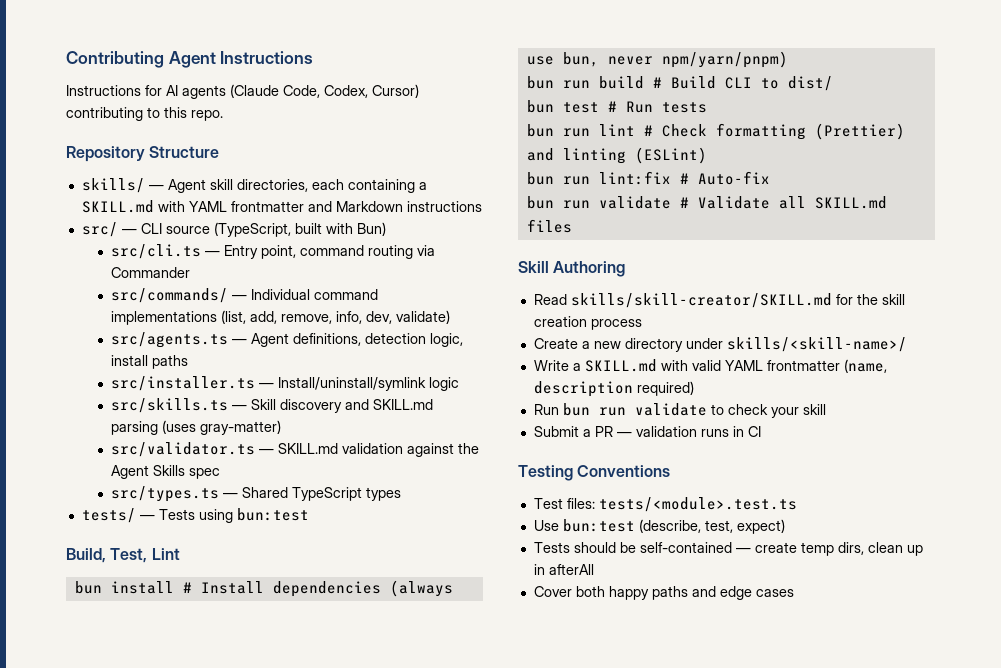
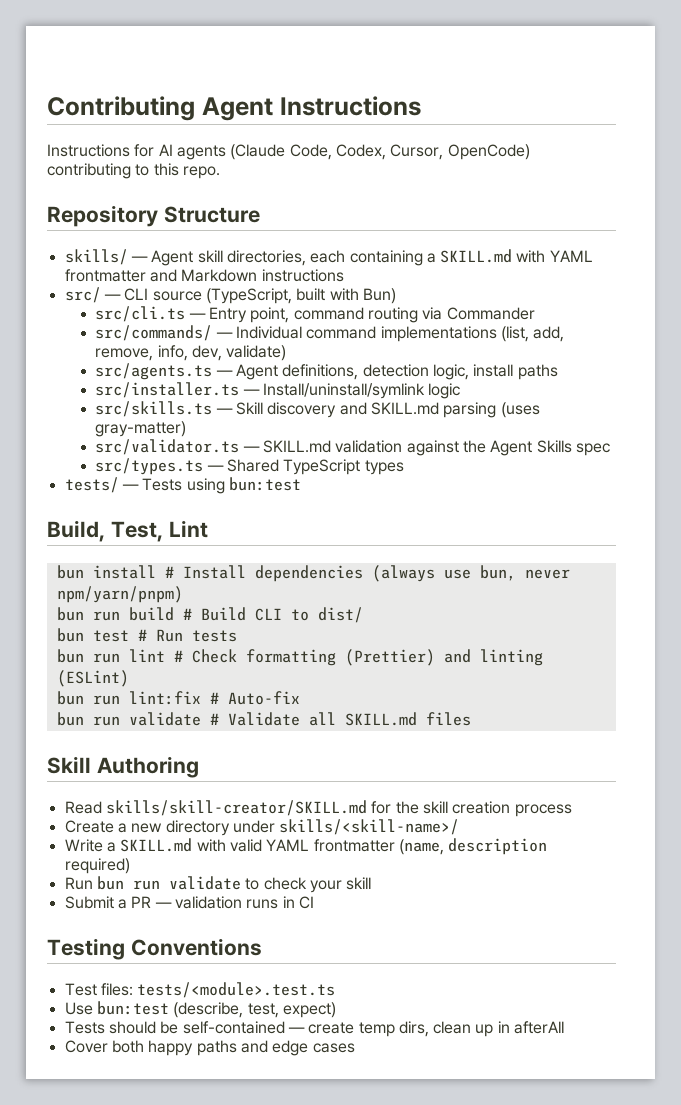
- Instructions for AI agents (Claude Code, Codex, Cursor) contributing to this repo.
+ Instructions for AI agents (Claude Code, Codex, Cursor, OpenCode) contributing to this repo.

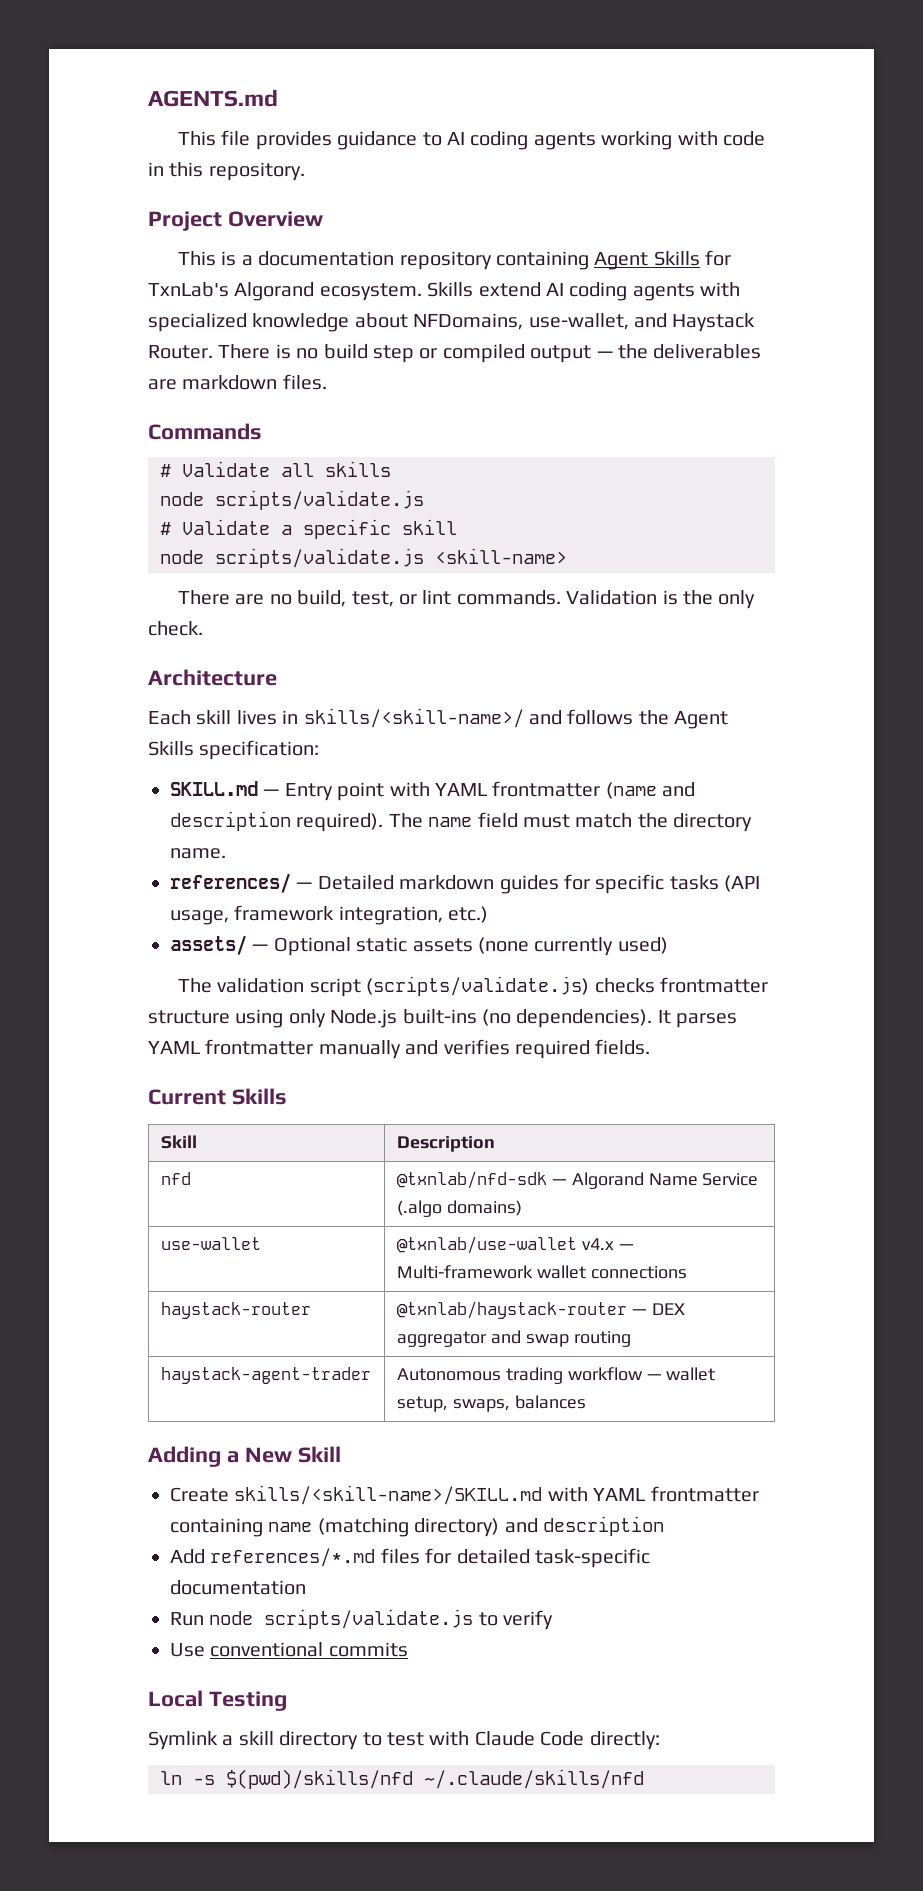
- Contributing Agent Instructions
- Instructions for AI agents (Claude Code, Codex, Cursor, OpenCode) contributing to this repo.
- Repository Structure
- skills/ — Agent skill directories, each containing a SKILL.md with YAML frontmatter and Markdown instructions
- src/ — CLI source (TypeScript, built with Bun)
- src/cli.ts — Entry point, command routing via Commander
- src/commands/ — Individual command implementations (list, add, remove, info, dev, validate)
- src/agents.ts — Agent definitions, detection logic, install paths
- src/installer.ts — Install/uninstall/symlink logic
- src/skills.ts — Skill discovery and SKILL.md parsing (uses gray-matter)
- src/validator.ts — SKILL.md validation against the Agent Skills spec
- src/types.ts — Shared TypeScript types
- tests/ — Tests using bun:test
- Build, Test, Lint
- bun install # Install dependencies (always use bun, never npm/yarn/pnpm)
- bun run build # Build CLI to dist/
- bun test # Run tests
- bun run lint # Check formatting (Prettier) and linting (ESLint)
- bun run lint:fix # Auto-fix
- bun run validate # Validate all SKILL.md files
- Skill Authoring
- Read skills/skill-creator/SKILL.md for the skill creation process
- Create a new directory under skills/<skill-name>/
- Write a SKILL.md with valid YAML frontmatter (name, description required)
- Run bun run validate to check your skill
- Submit a PR — validation runs in CI
- Testing Conventions
- Test files: tests/<module>.test.ts
- Use bun:test (describe, test, expect)
- Tests should be self-contained — create temp dirs, clean up in afterAll
- Cover both happy paths and edge cases
+ AGENTS.md
+ This file provides guidance to AI coding agents working with code in this repository.
+ Project Overview
+ This is a documentation repository containing Agent Skills for TxnLab's Algorand ecosystem. Skills extend AI coding agents with specialized knowledge about NFDomains, use-wallet, and Haystack Router. There is no build step or compiled output — the deliverables are markdown files.
+ Commands
+ # Validate all skills
+ node scripts/validate.js
+ # Validate a specific skill
+ node scripts/validate.js <skill-name>
+ There are no build, test, or lint commands. Validation is the only check.
+ Architecture
+ Each skill lives in skills/<skill-name>/ and follows the Agent Skills specification:
+ SKILL.md — Entry point with YAML frontmatter (name and description required). The name field must match the directory name.
+ references/ — Detailed markdown guides for specific tasks (API usage, framework integration, etc.)
+ assets/ — Optional static assets (none currently used)
+ The validation script (scripts/validate.js) checks frontmatter structure using only Node.js built-ins (no dependencies). It parses YAML frontmatter manually and verifies required fields.
+ Current Skills
+ Skill | Description
+ nfd | @txnlab/nfd-sdk — Algorand Name Service (.algo domains)
+ use-wallet | @txnlab/use-wallet v4.x — Multi-framework wallet connections
+ haystack-router | @txnlab/haystack-router — DEX aggregator and swap routing
+ haystack-agent-trader | Autonomous trading workflow — wallet setup, swaps, balances
+ Adding a New Skill
+ Create skills/<skill-name>/SKILL.md with YAML frontmatter containing name (matching directory) and description
+ Add references/*.md files for detailed task-specific documentation
+ Run node scripts/validate.js to verify
+ Use conventional commits
+ Local Testing
+ Symlink a skill directory to test with Claude Code directly:
+ ln -s $(pwd)/skills/nfd ~/.claude/skills/nfd

